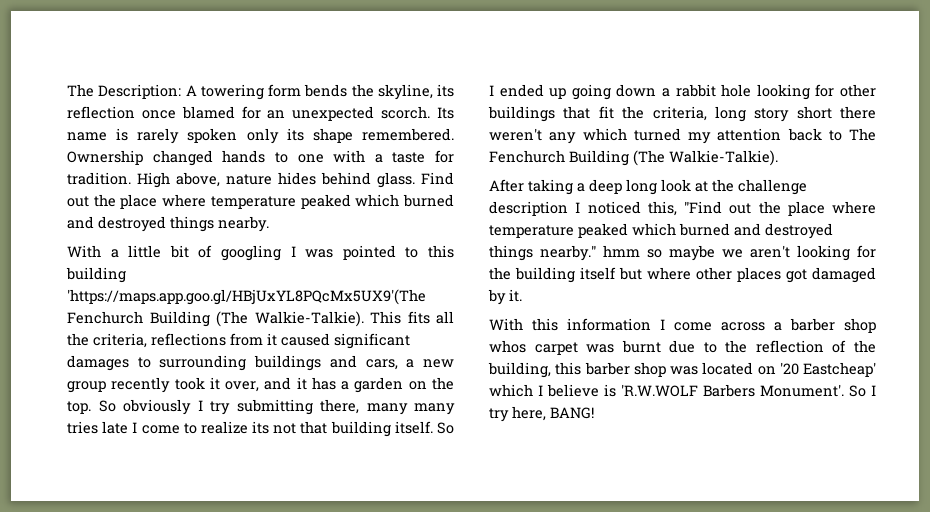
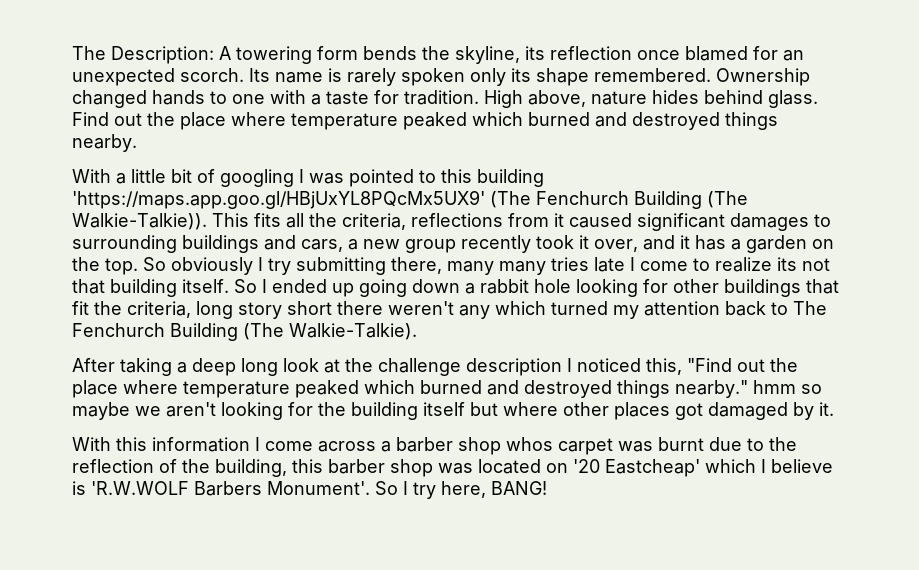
- With a little bit of googling I was pointed to this building 'https://maps.app.goo.gl/HBjUxYL8PQcMx5UX9'(The Fenchurch Building (The Walkie-Talkie).
+ With a little bit of googling I was pointed to this building 'https://maps.app.goo.gl/HBjUxYL8PQcMx5UX9' (The Fenchurch Building (The Walkie-Talkie)).

